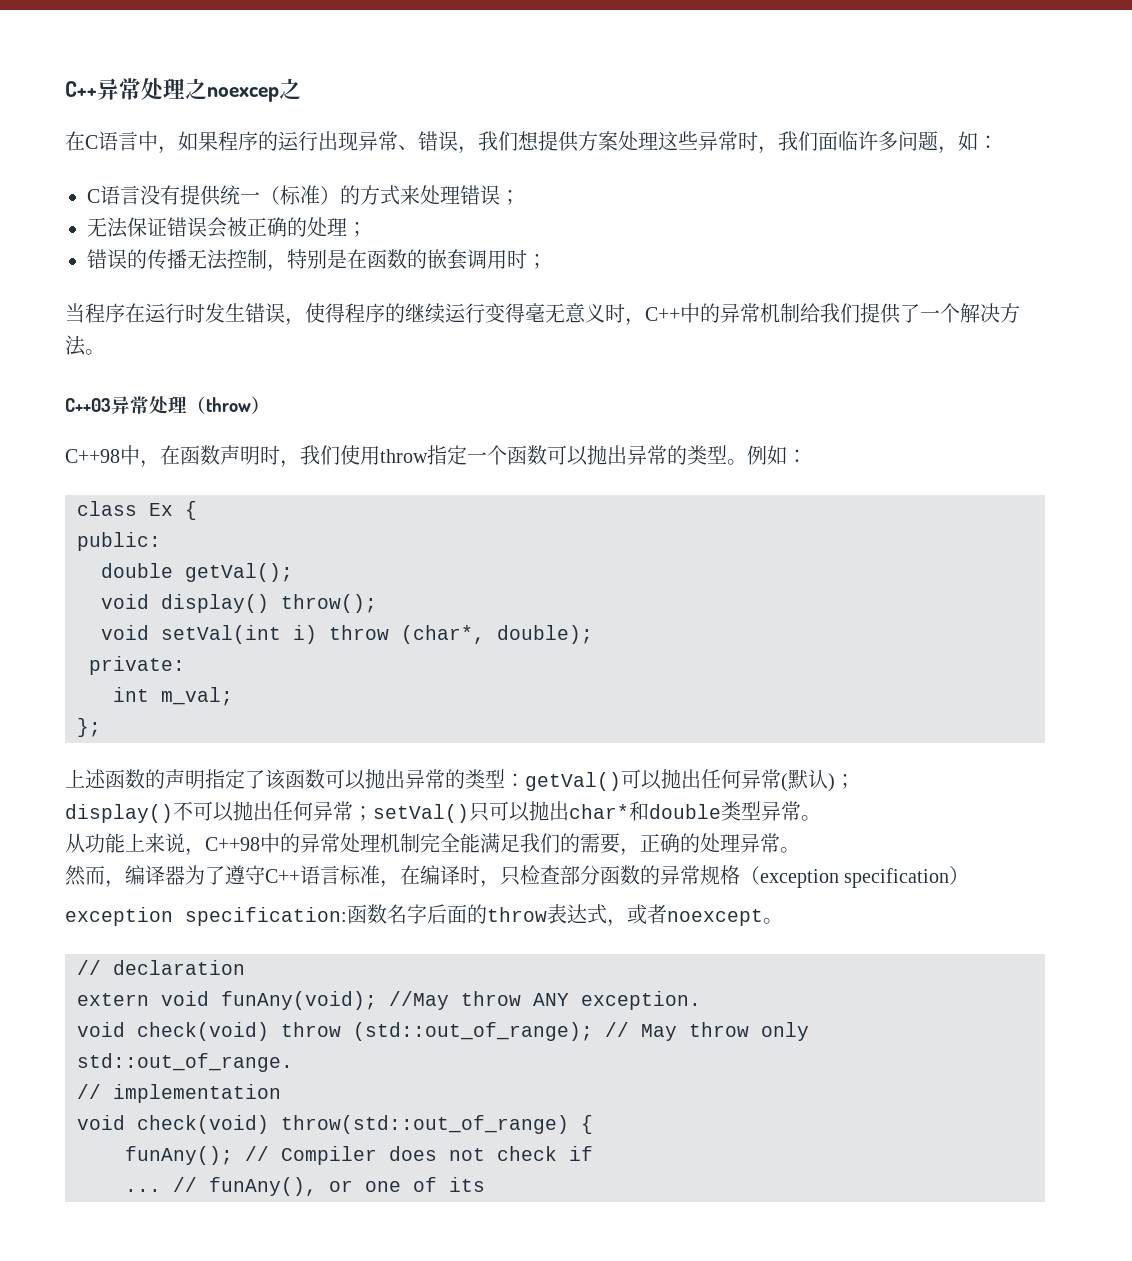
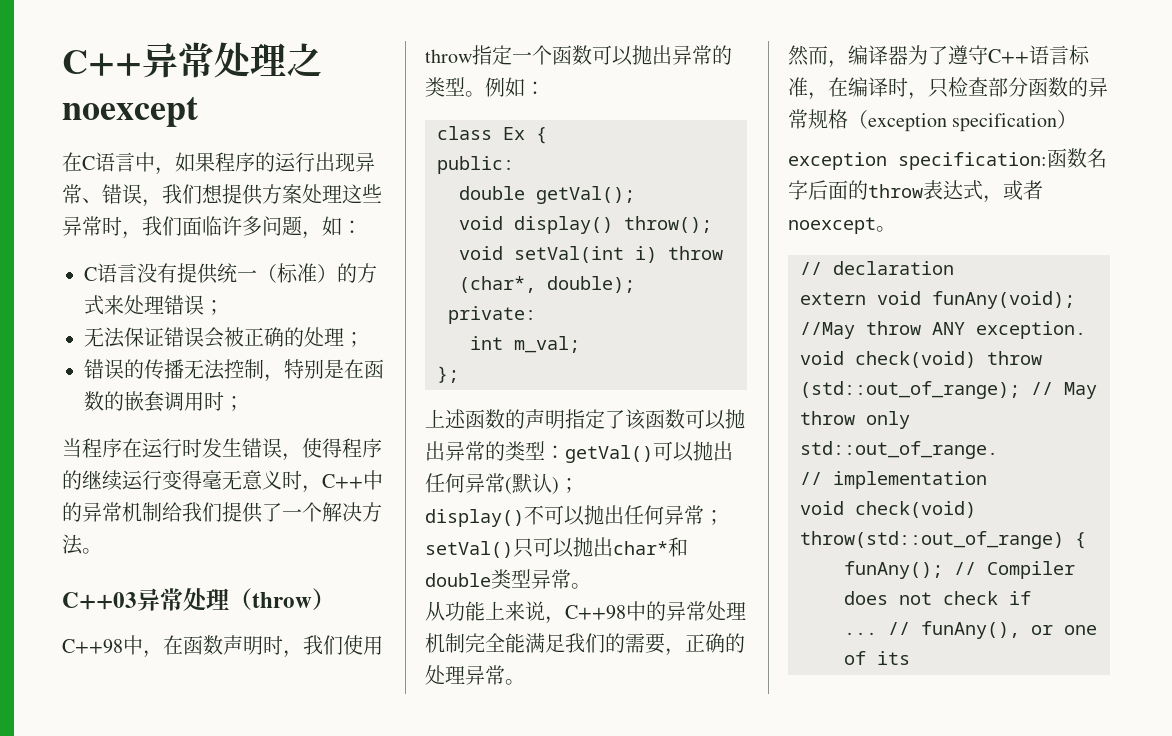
- C++异常处理之noexcep之
+ C++异常处理之noexcept

